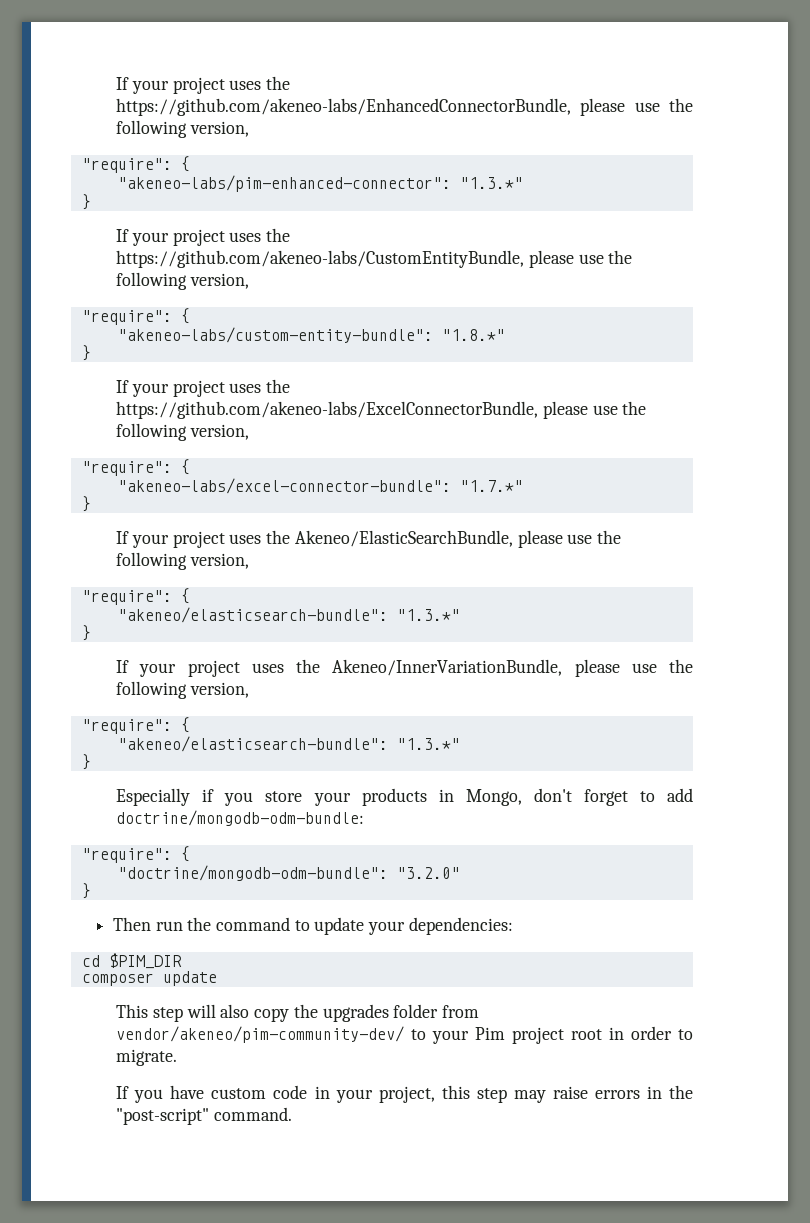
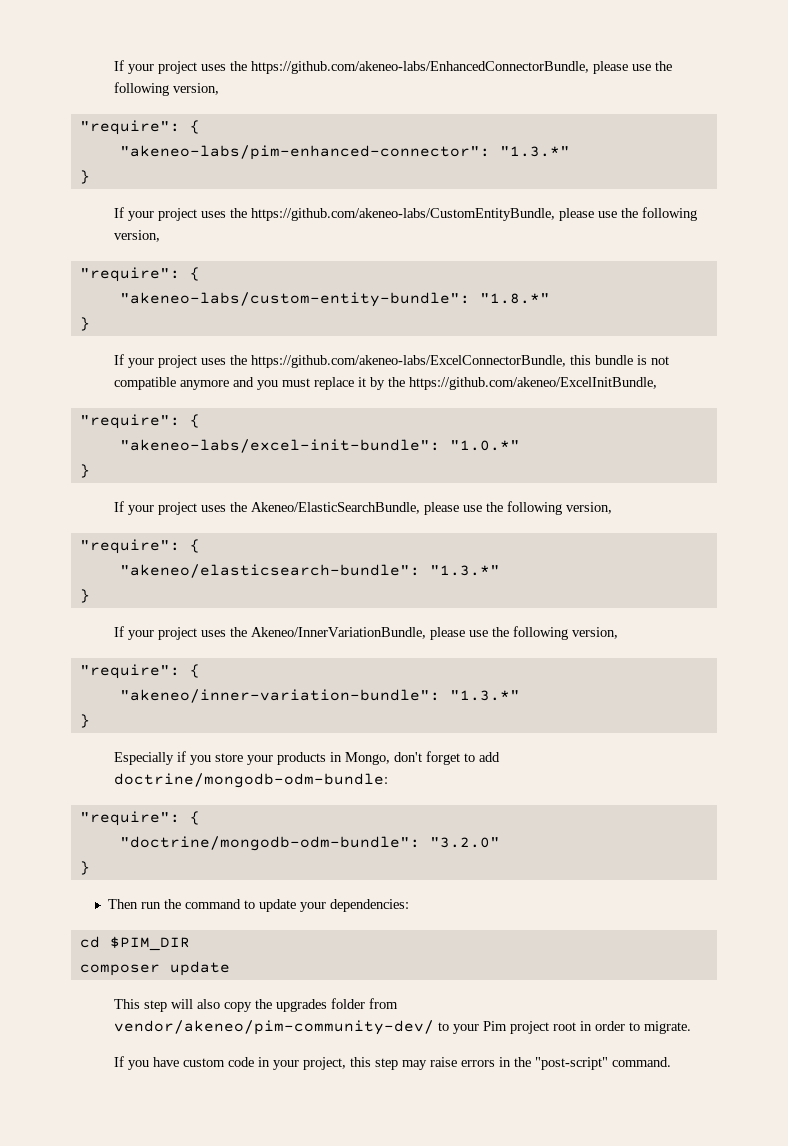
- If your project uses the https://github.com/akeneo-labs/ExcelConnectorBundle, please use the following version,
+ If your project uses the https://github.com/akeneo-labs/ExcelConnectorBundle, this bundle is not compatible anymore and you must replace it by the https://github.com/akeneo/ExcelInitBundle,
  "require": {
- "akeneo-labs/excel-connector-bundle": "1.7.*"
+ "akeneo-labs/excel-init-bundle": "1.0.*"
  If your project uses the Akeneo/InnerVariationBundle, please use the following version,
  "require": {
- "akeneo/elasticsearch-bundle": "1.3.*"
+ "akeneo/inner-variation-bundle": "1.3.*"

